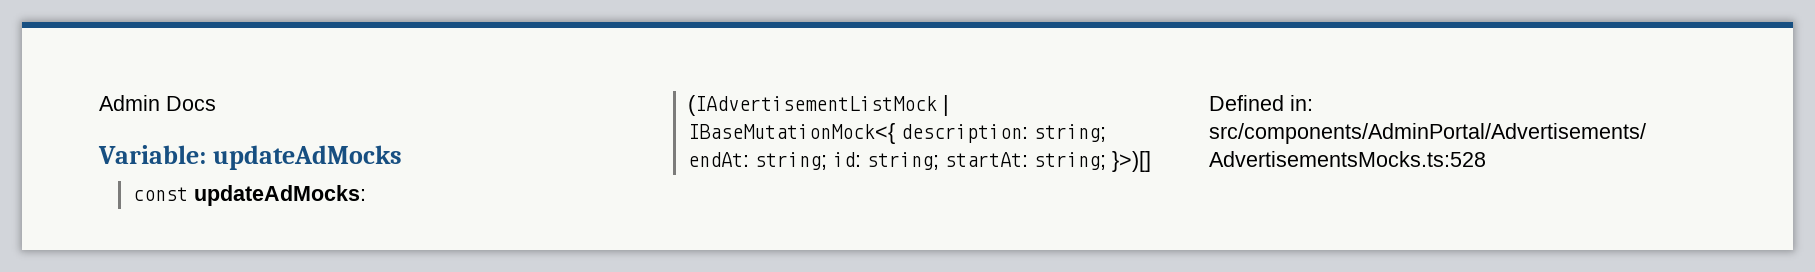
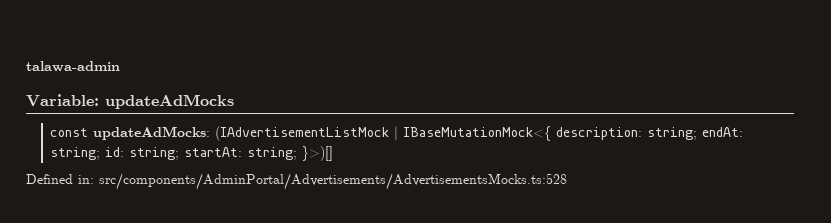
- Admin Docs
+ talawa-admin

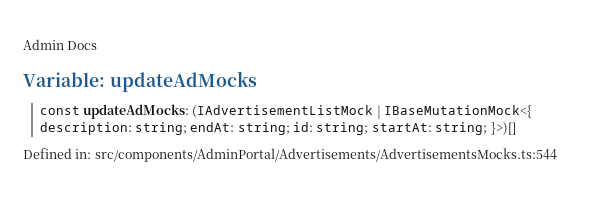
- talawa-admin
+ Admin Docs
- Defined in: src/components/AdminPortal/Advertisements/AdvertisementsMocks.ts:528
+ Defined in: src/components/AdminPortal/Advertisements/AdvertisementsMocks.ts:544

